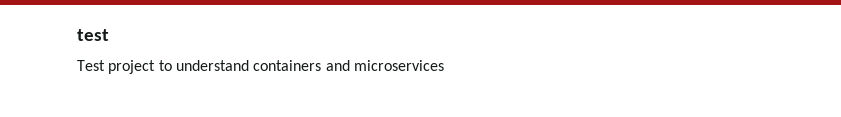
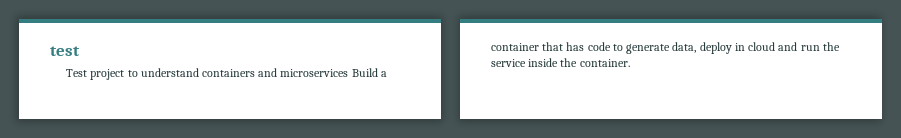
- Test project to understand containers and microservices
+ Test project to understand containers and microservices Build a container that has code to generate data, deploy in cloud and run the service inside the container.

